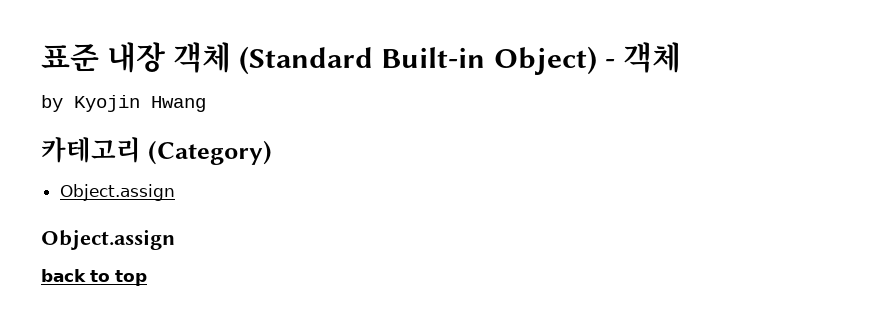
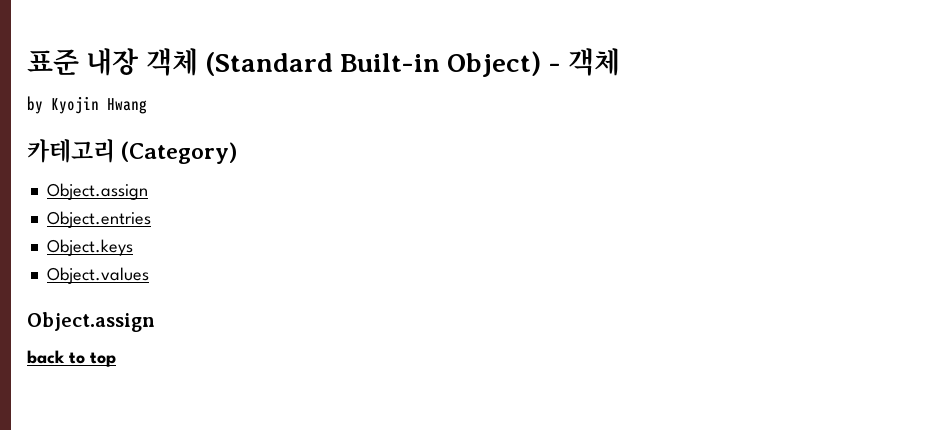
+ Object.entries
+ Object.keys
+ Object.values

